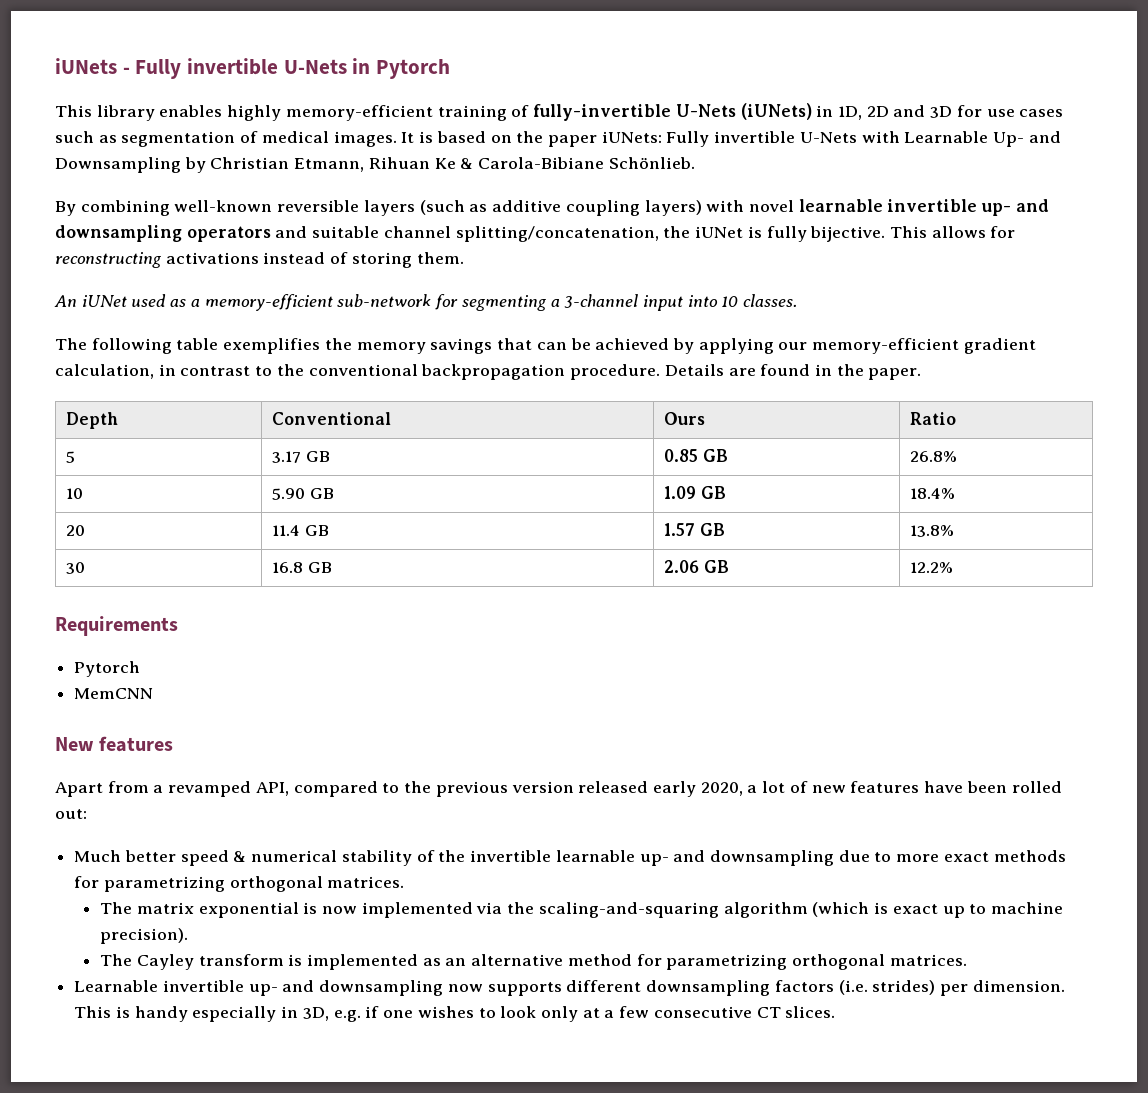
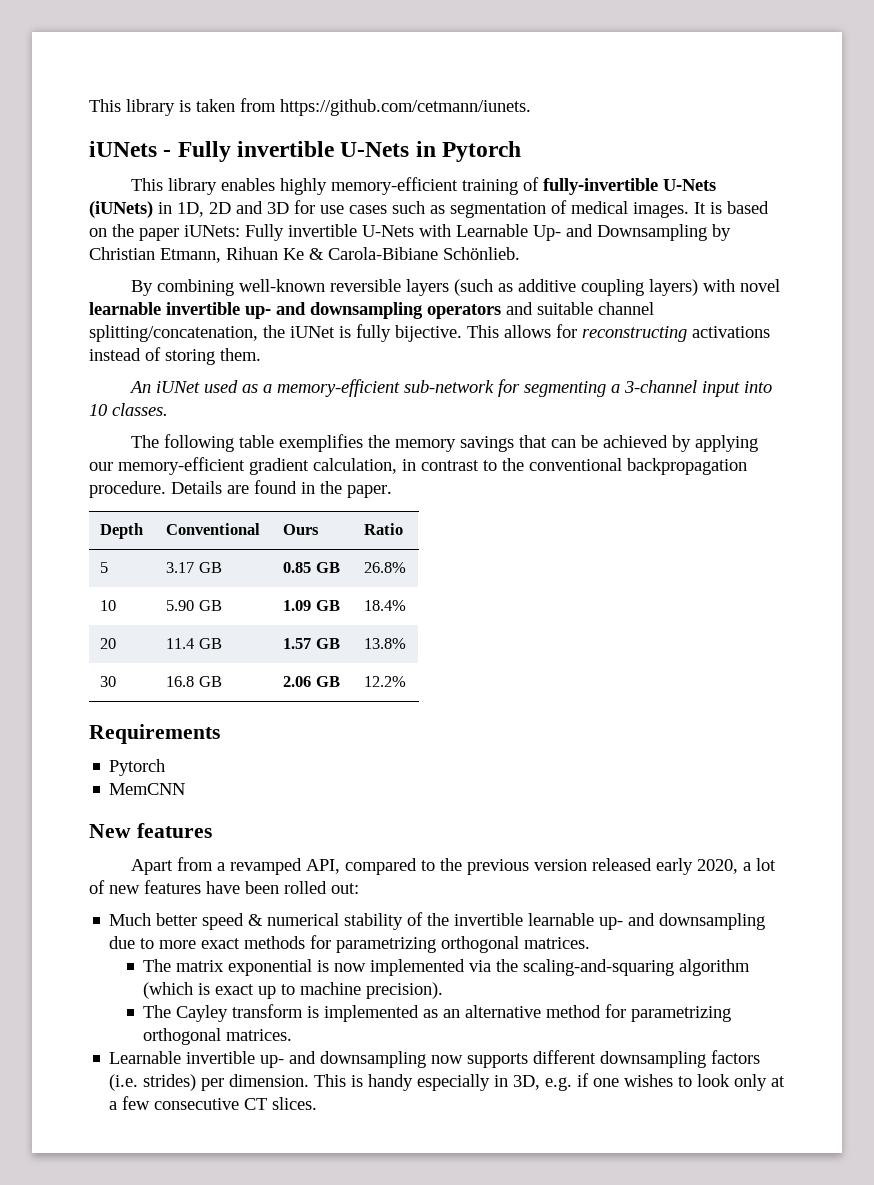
+ This library is taken from https://github.com/cetmann/iunets.

